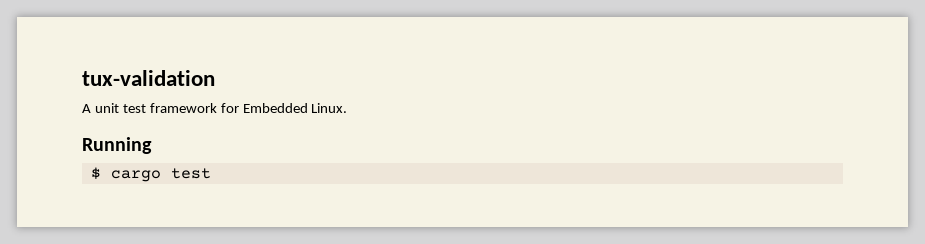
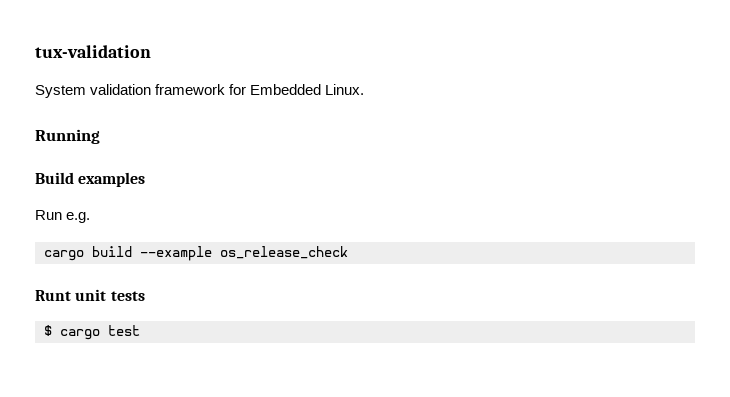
- A unit test framework for Embedded Linux.
+ System validation framework for Embedded Linux.
+ Build examples
+ Run e.g.
+ cargo build --example os_release_check
+ Runt unit tests

